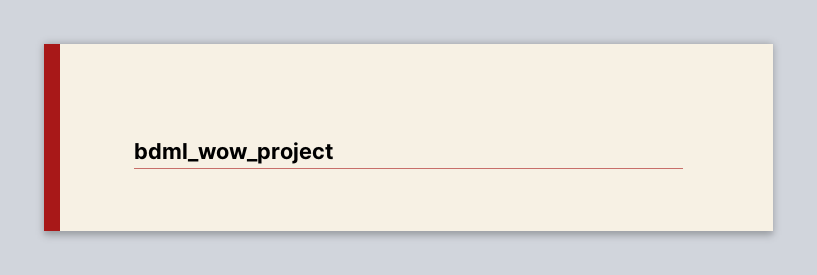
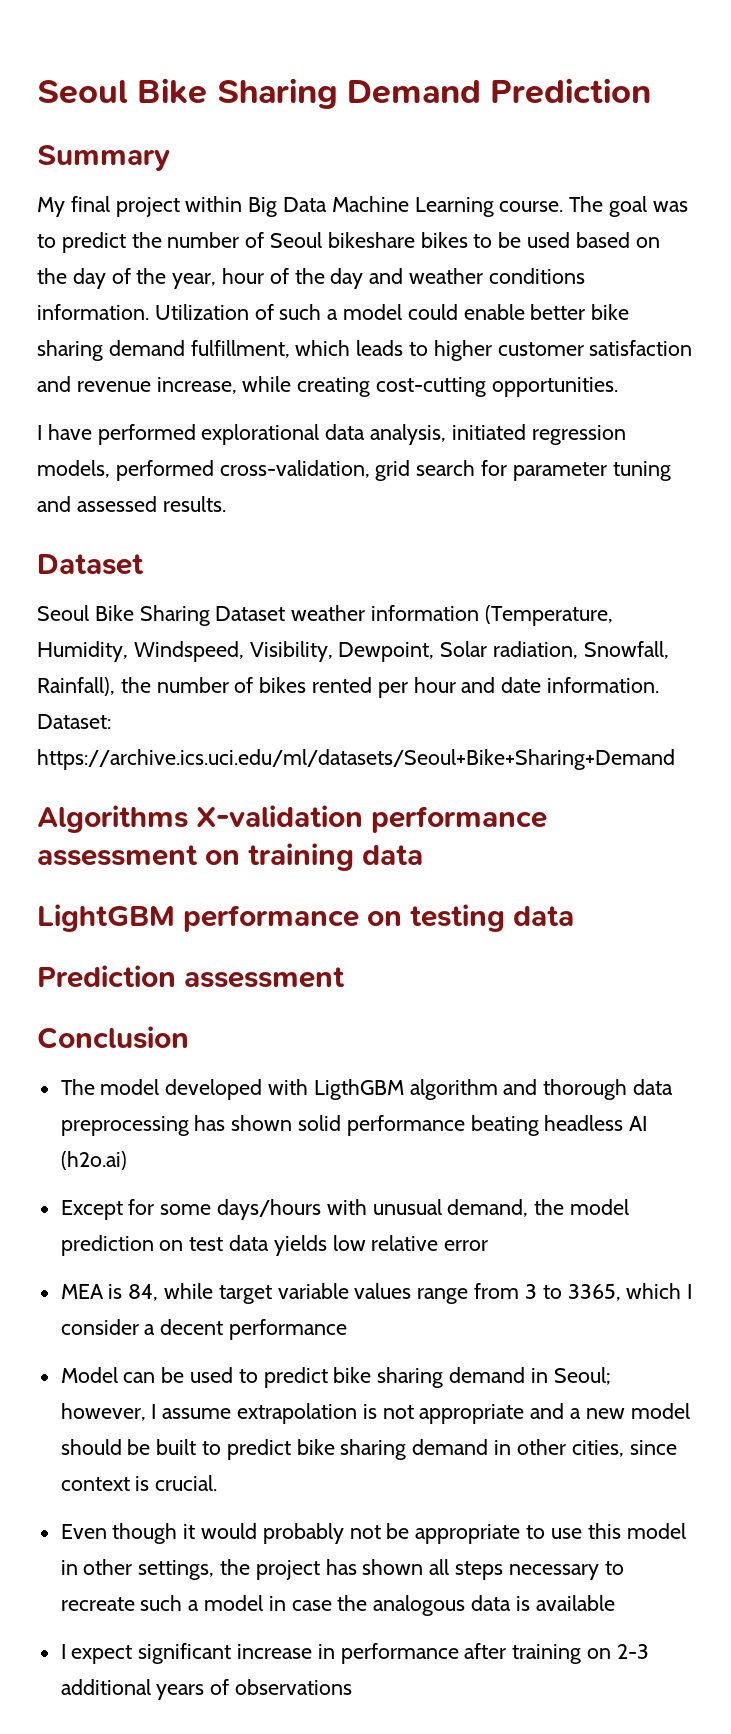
- bdml_wow_project
+ Seoul Bike Sharing Demand Prediction
+ Summary
+ My final project within Big Data Machine Learning course. The goal was to predict the number of Seoul bikeshare bikes to be used based on the day of the year, hour of the day and weather conditions information. Utilization of such a model could enable better bike sharing demand fulfillment, which leads to higher customer satisfaction and revenue increase, while creating cost-cutting opportunities.
+ I have performed explorational data analysis, initiated regression models, performed cross-validation, grid search for parameter tuning and assessed results.
+ Dataset
+ Seoul Bike Sharing Dataset weather information (Temperature, Humidity, Windspeed, Visibility, Dewpoint, Solar radiation, Snowfall, Rainfall), the number of bikes rented per hour and date information. Dataset: https://archive.ics.uci.edu/ml/datasets/Seoul+Bike+Sharing+Demand
+ Algorithms X-validation performance assessment on training data
+ LightGBM performance on testing data
+ Prediction assessment
+ Conclusion
+ The model developed with LigthGBM algorithm and thorough data preprocessing has shown solid performance beating headless AI (h2o.ai)
+ Except for some days/hours with unusual demand, the model prediction on test data yields low relative error
+ MEA is 84, while target variable values range from 3 to 3365, which I consider a decent performance
+ Model can be used to predict bike sharing demand in Seoul; however, I assume extrapolation is not appropriate and a new model should be built to predict bike sharing demand in other cities, since context is crucial.
+ Even though it would probably not be appropriate to use this model in other settings, the project has shown all steps necessary to recreate such a model in case the analogous data is available
+ I expect significant increase in performance after training on 2-3 additional years of observations

